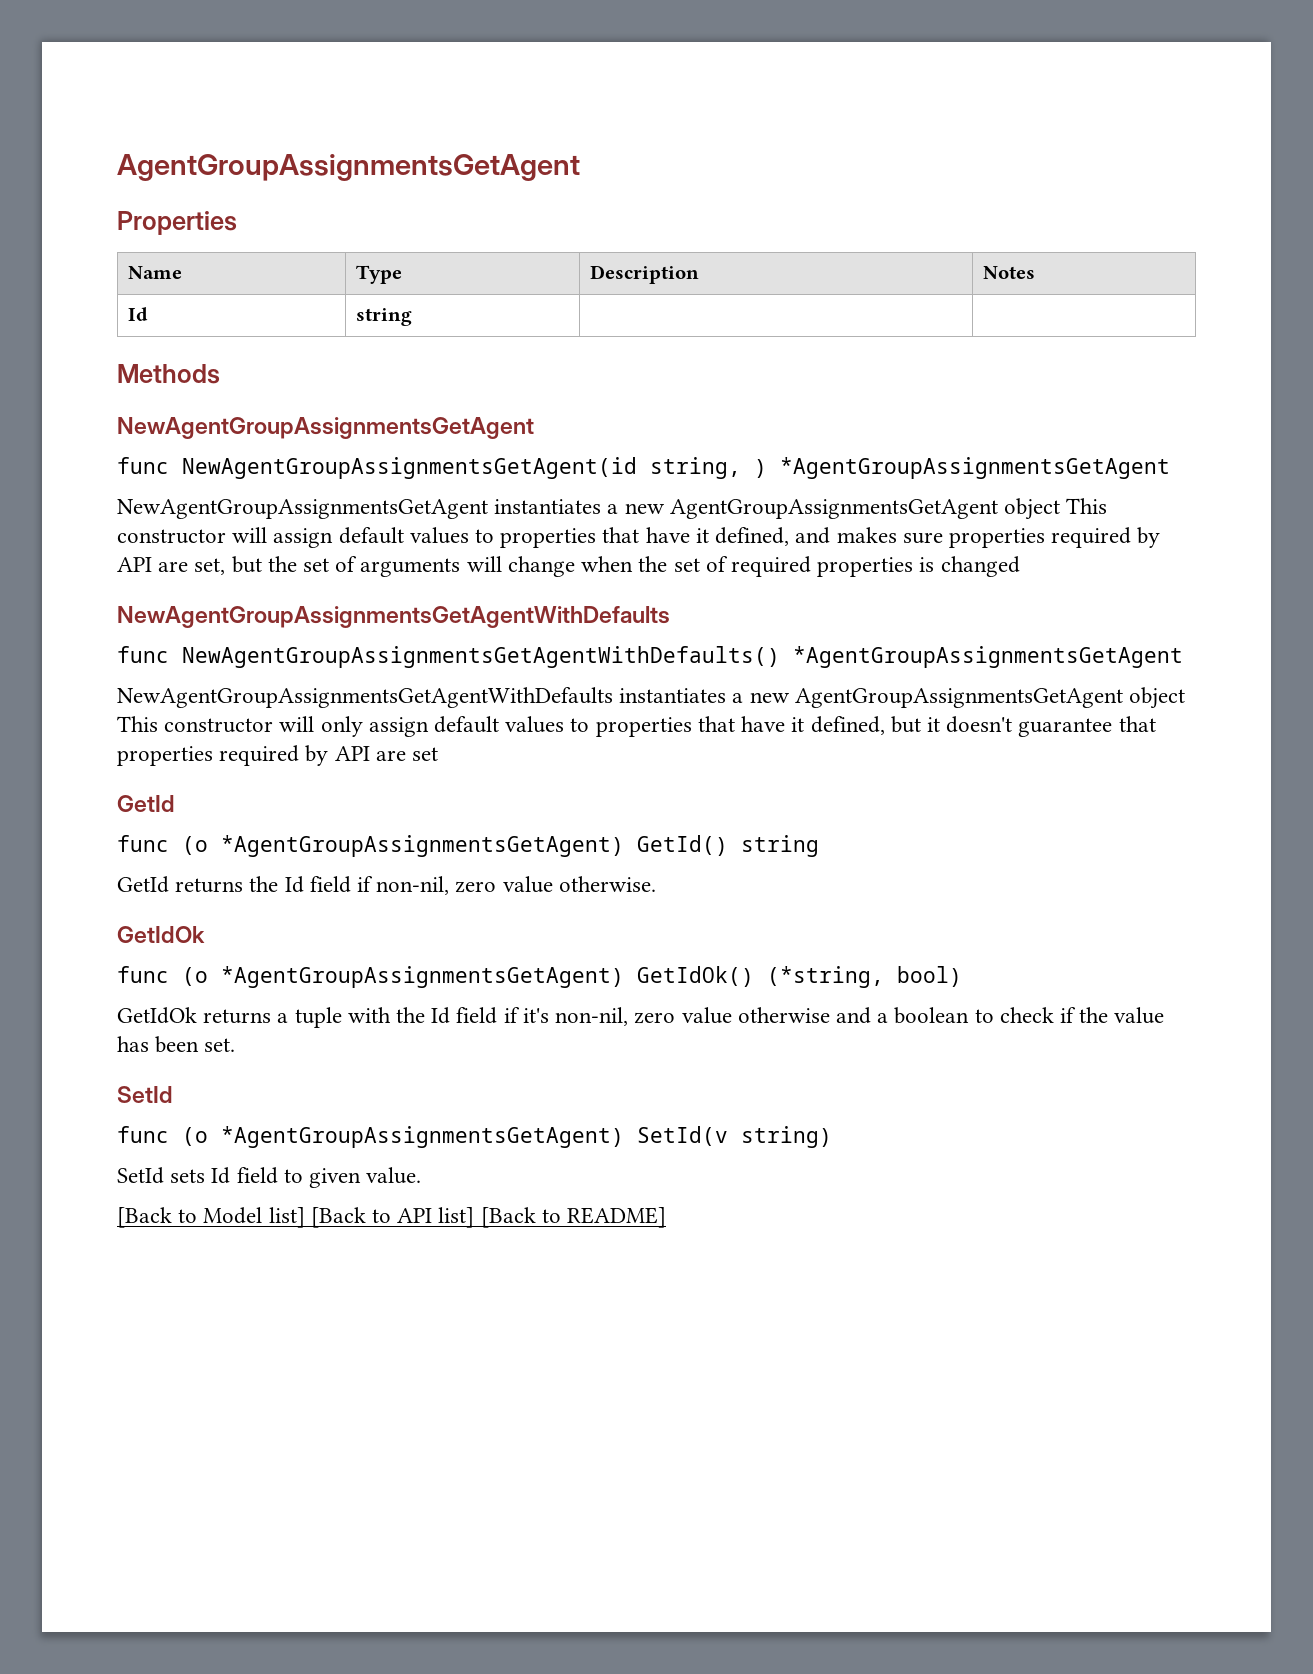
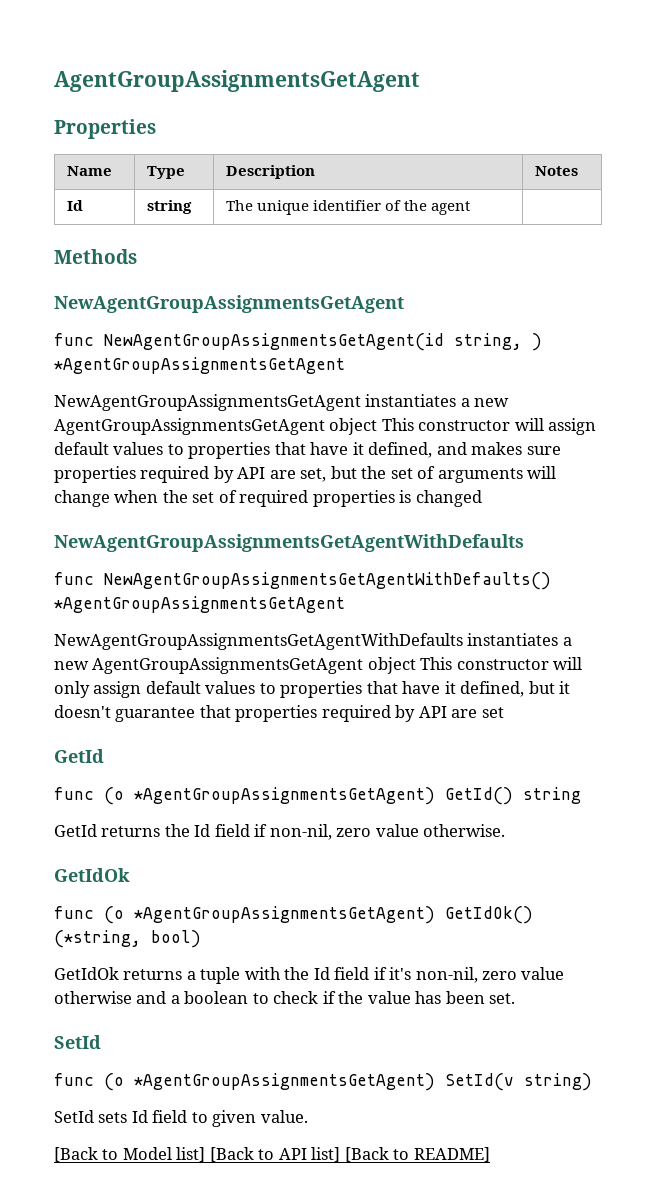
- Id | string | |
+ Id | string | The unique identifier of the agent |

